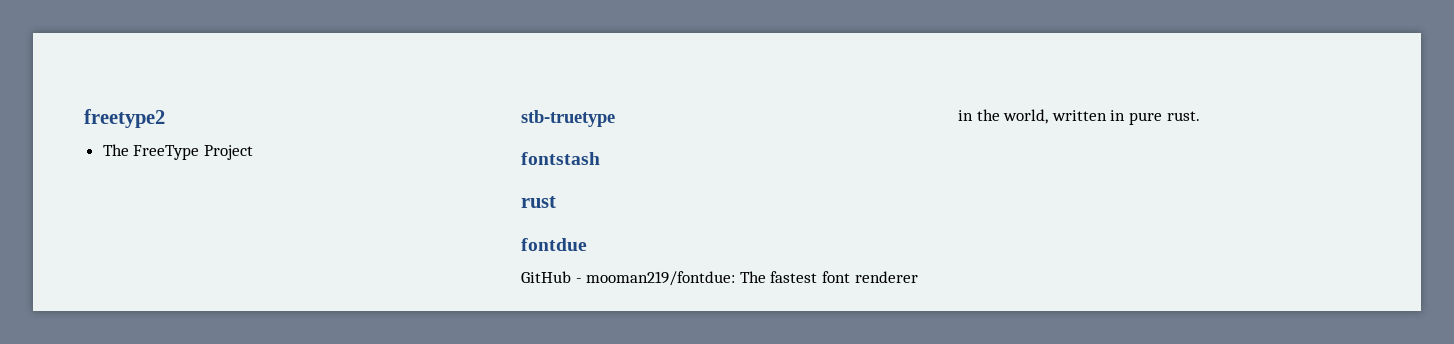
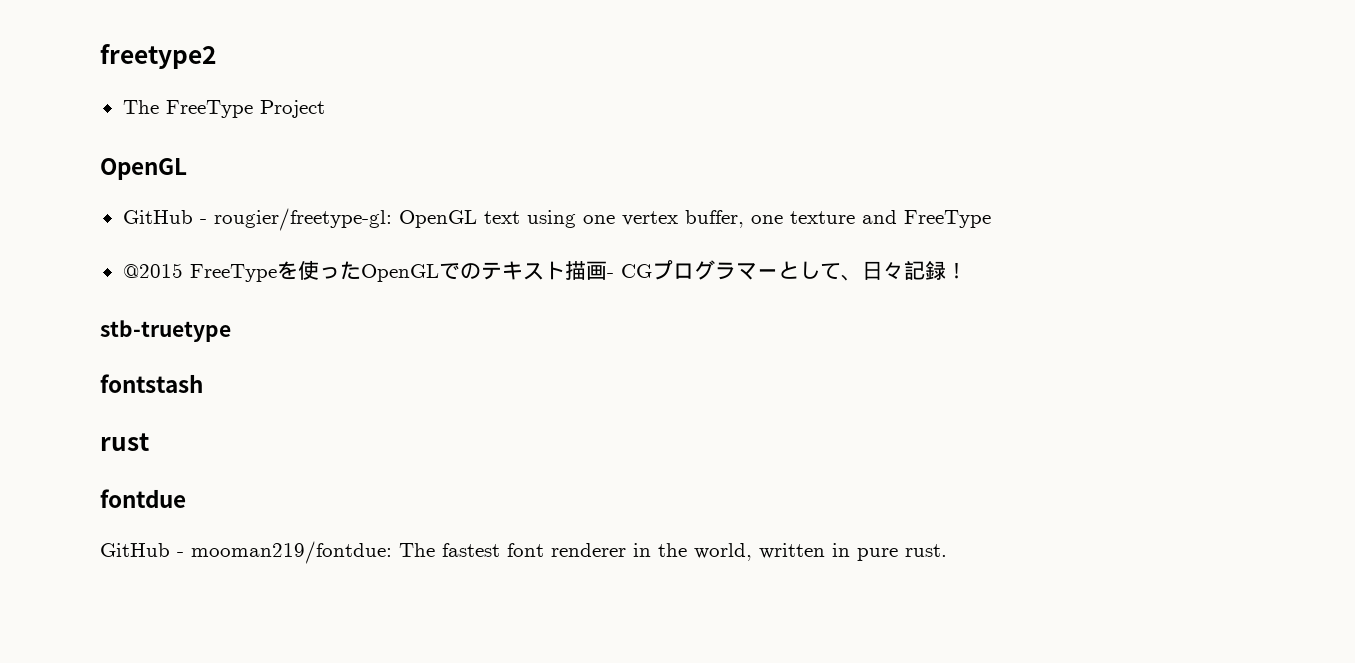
  The FreeType Project
+ OpenGL
+ GitHub - rougier/freetype-gl: OpenGL text using one vertex buffer, one texture and FreeType
+ @2015 FreeTypeを使ったOpenGLでのテキスト描画- CGプログラマーとして、日々記録！

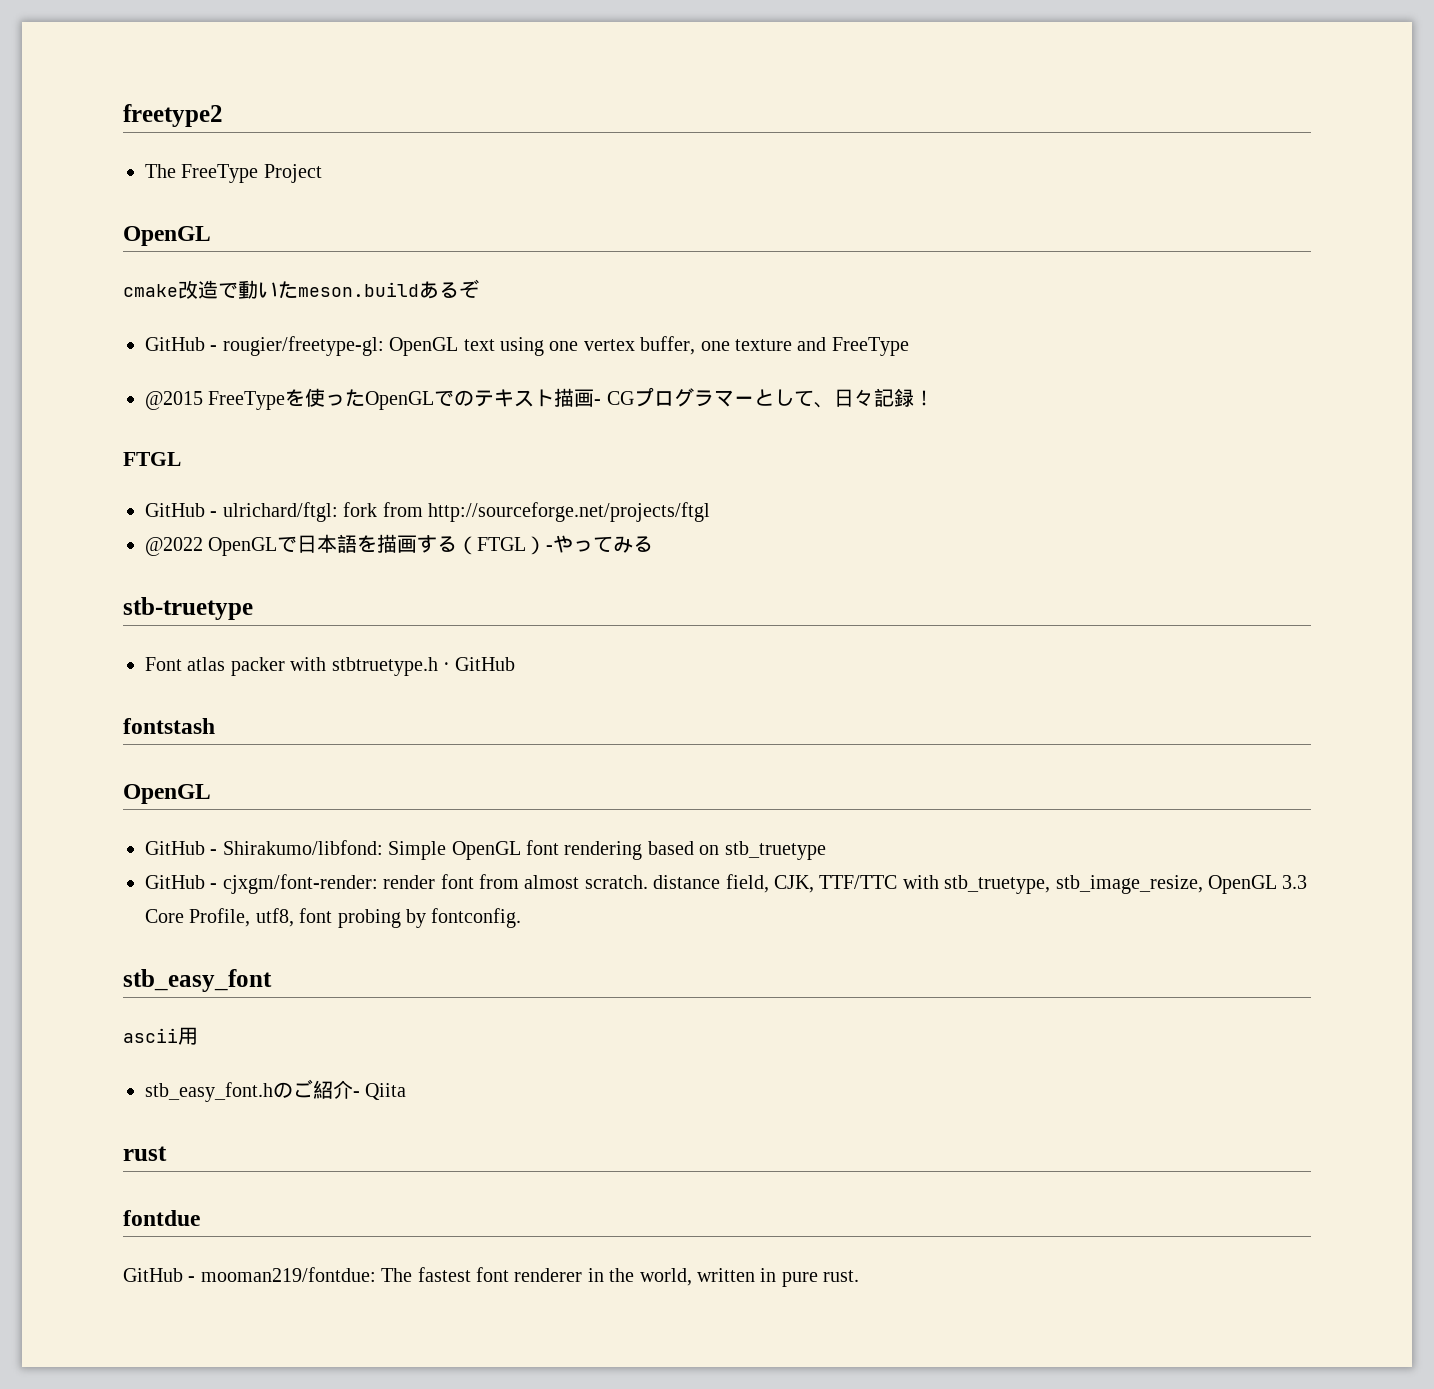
+ cmake改造で動いたmeson.buildあるぞ
  @2015 FreeTypeを使ったOpenGLでのテキスト描画- CGプログラマーとして、日々記録！
+ FTGL
+ GitHub - ulrichard/ftgl: fork from http://sourceforge.net/projects/ftgl
+ @2022 OpenGLで日本語を描画する（FTGL）-やってみる
  stb-truetype
+ Font atlas packer with stbtruetype.h · GitHub
  fontstash
+ OpenGL
+ GitHub - Shirakumo/libfond: Simple OpenGL font rendering based on stb_truetype
+ GitHub - cjxgm/font-render: render font from almost scratch. distance field, CJK, TTF/TTC with stb_truetype, stb_image_resize, OpenGL 3.3 Core Profile, utf8, font probing by fontconfig.
+ stb_easy_font
+ ascii用
+ stb_easy_font.hのご紹介- Qiita

